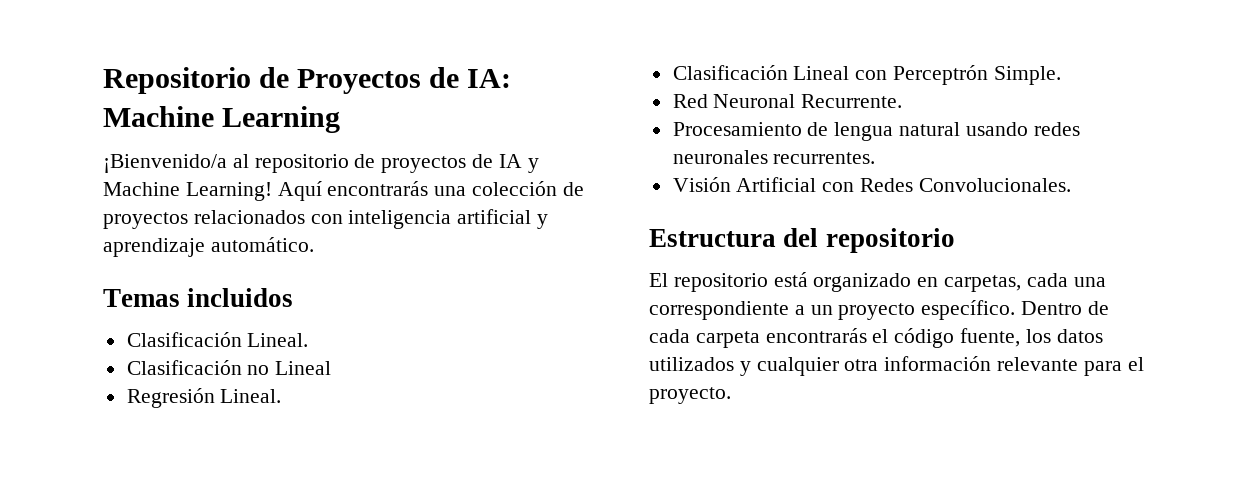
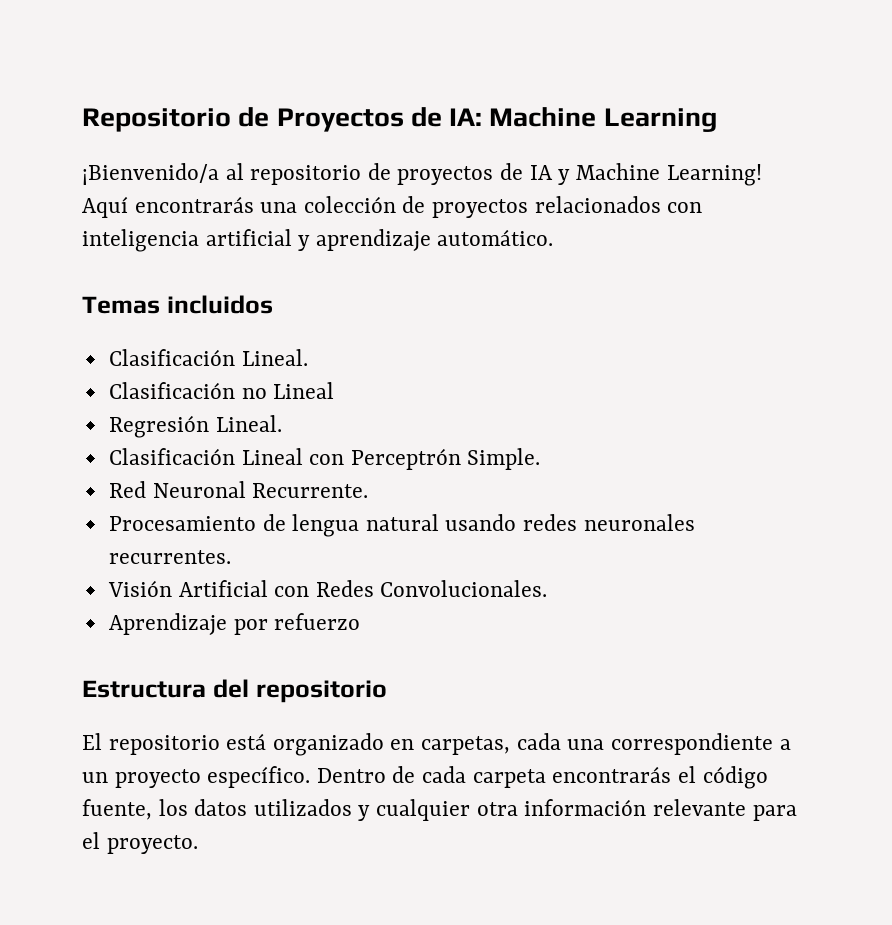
+ Aprendizaje por refuerzo

